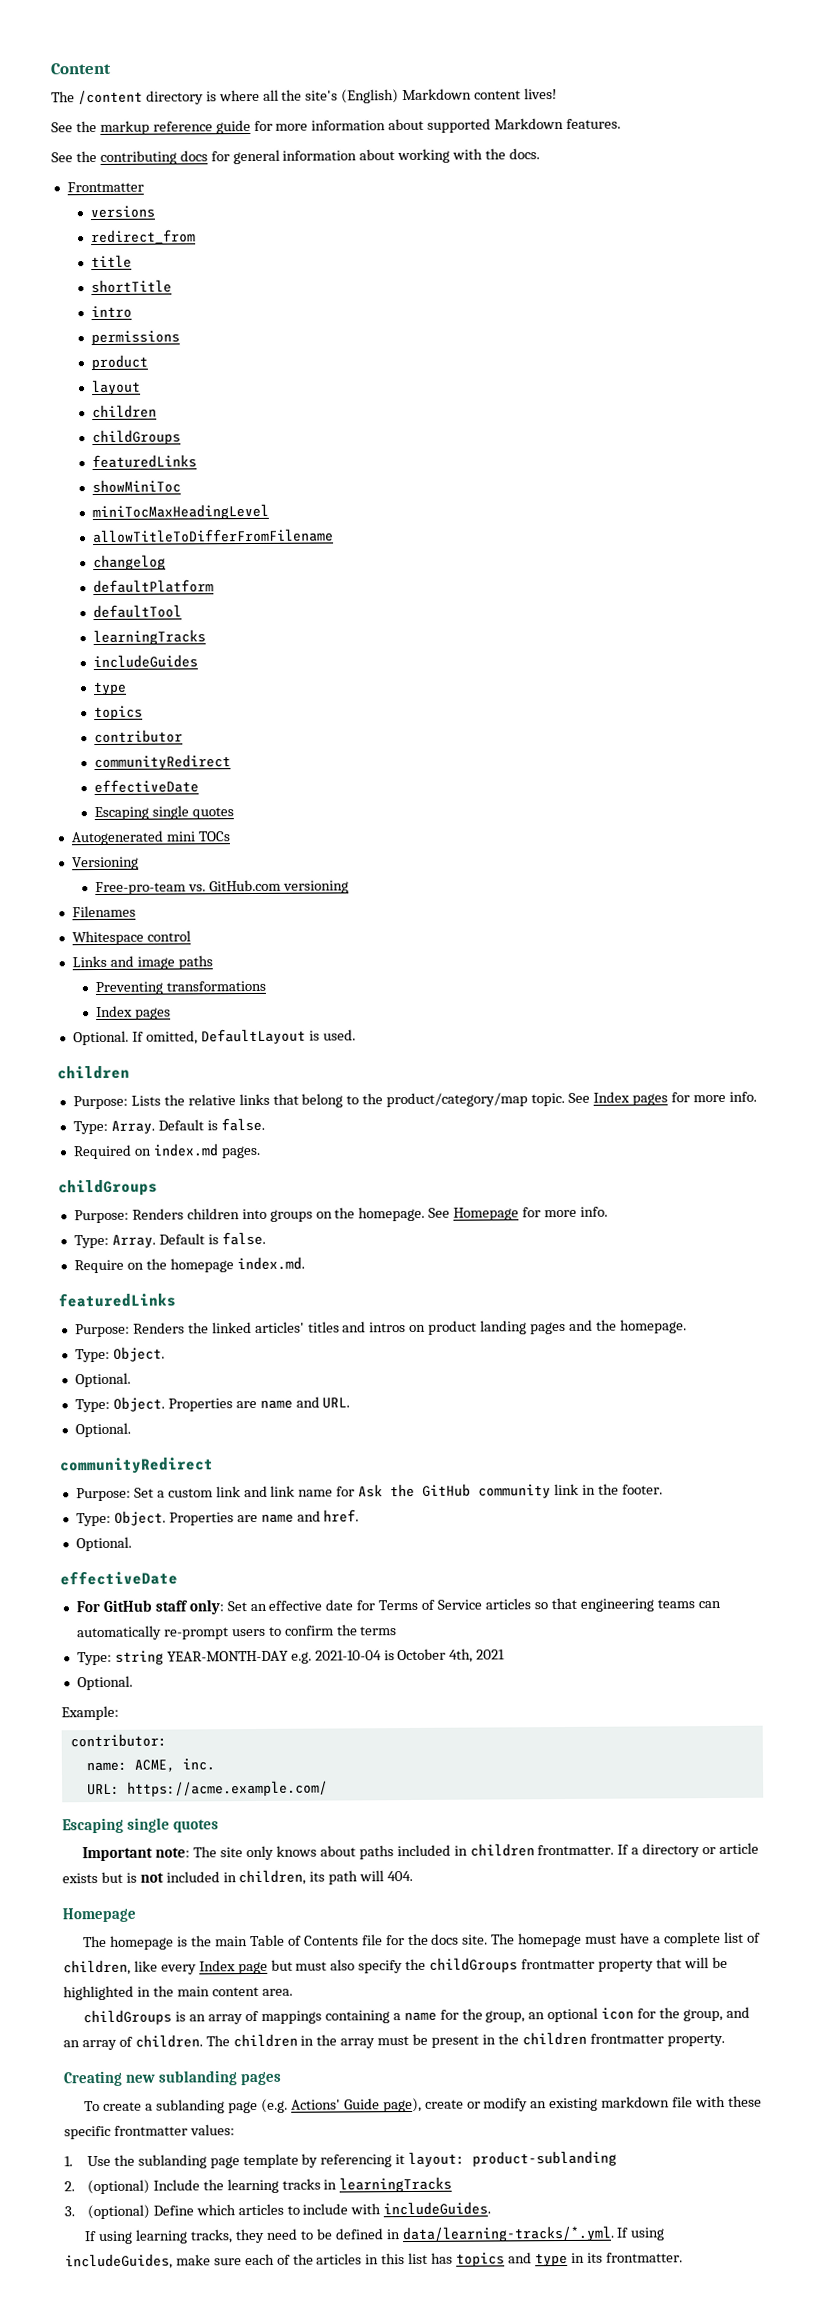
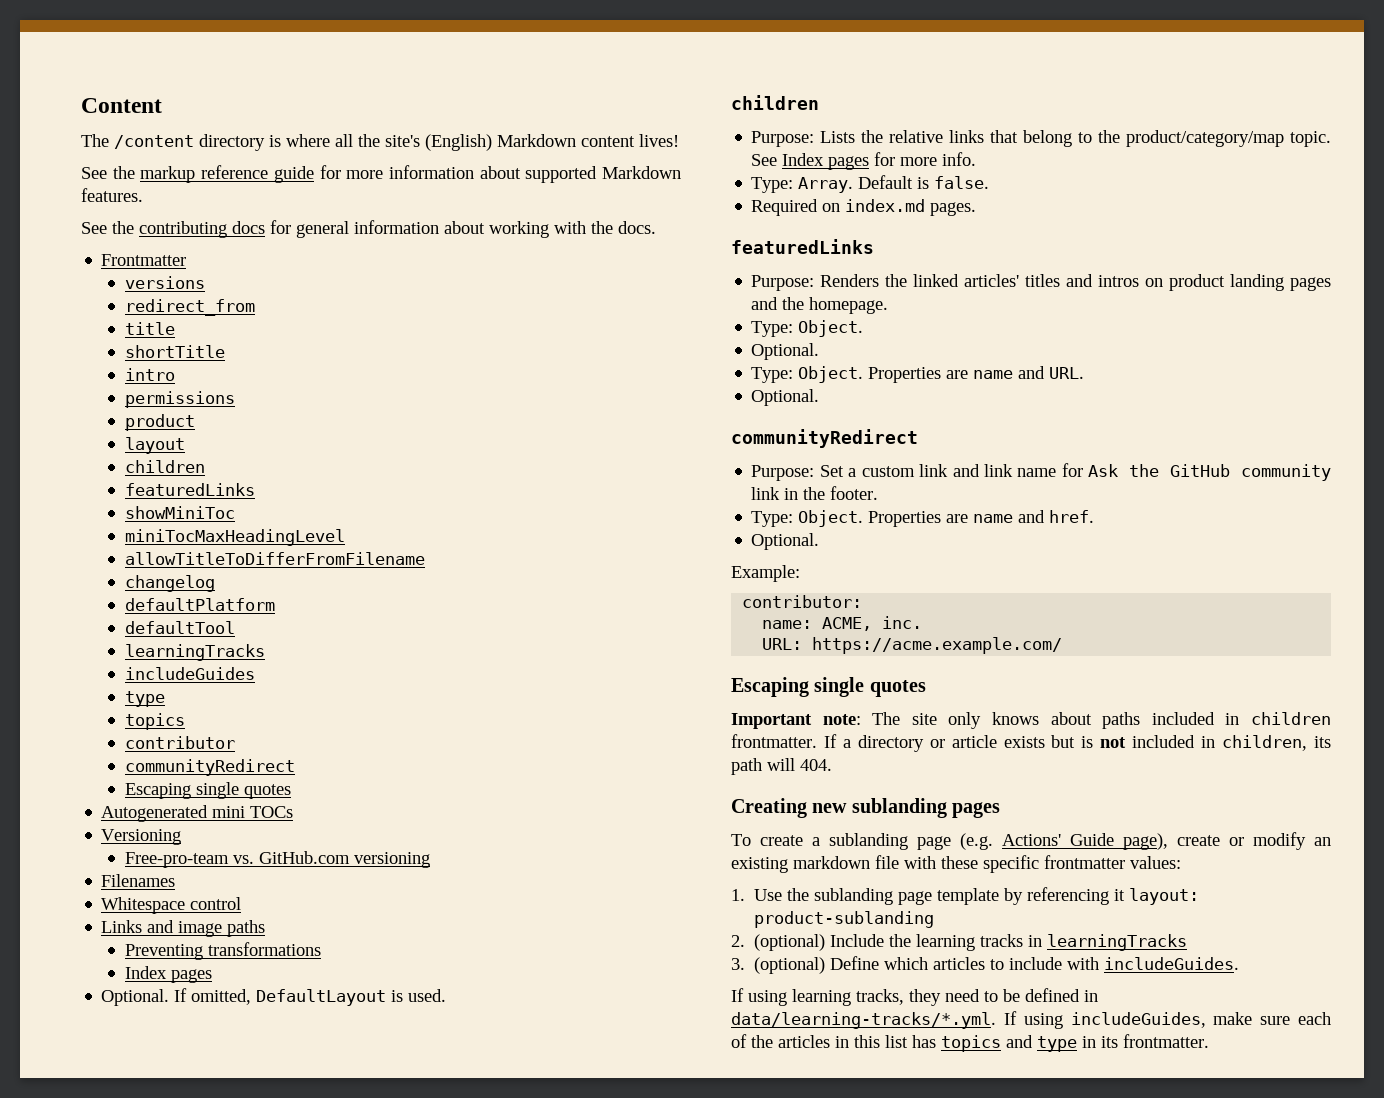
  layout
  children
- childGroups
  contributor
  communityRedirect
- effectiveDate
  Required on index.md pages.
- childGroups
- Purpose: Renders children into groups on the homepage. See Homepage for more info.
- Type: Array. Default is false.
- Require on the homepage index.md.
  Properties are name and href.
- Optional.
- effectiveDate
- For GitHub staff only: Set an effective date for Terms of Service articles so that engineering teams can automatically re-prompt users to confirm the terms
- Type: string YEAR-MONTH-DAY e.g. 2021-10-04 is October 4th, 2021
  If a directory or article exists but is not included in children, its path will 404.
- Homepage
- The homepage is the main Table of Contents file for the docs site. The homepage must have a complete list of children, like every Index page but must also specify the childGroups frontmatter property that will be highlighted in the main content area.
- childGroups is an array of mappings containing a name for the group, an optional icon for the group, and an array of children. The children in the array must be present in the children frontmatter property.

